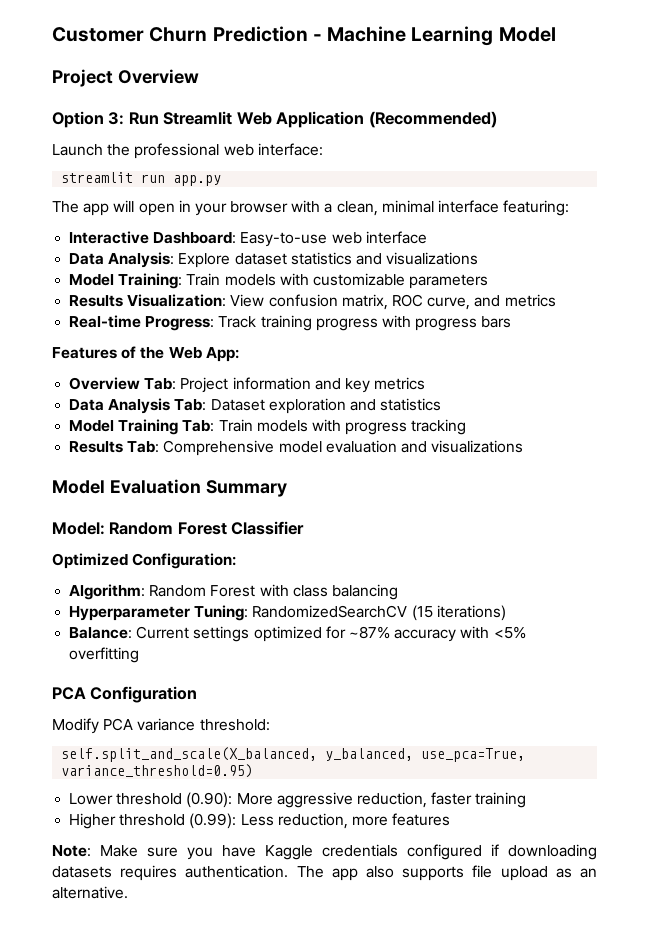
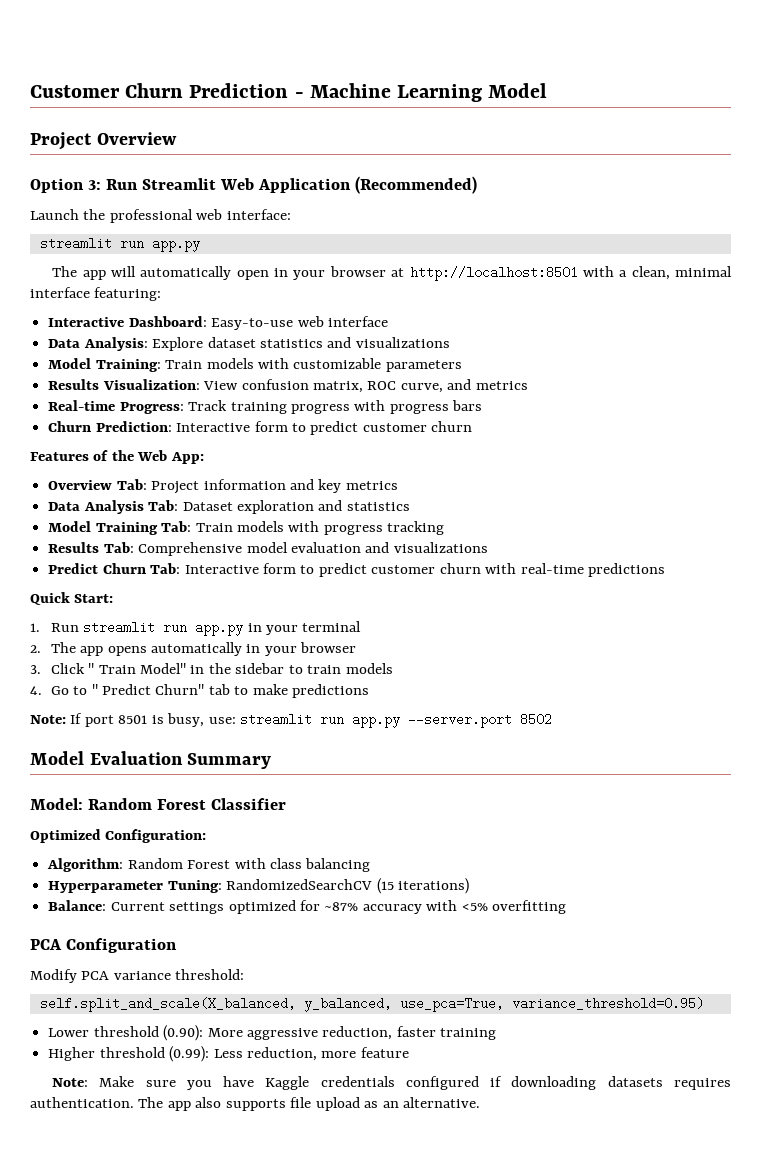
- The app will open in your browser with a clean, minimal interface featuring:
+ The app will automatically open in your browser at http://localhost:8501 with a clean, minimal interface featuring:
+ Churn Prediction: Interactive form to predict customer churn
+ Predict Churn Tab: Interactive form to predict customer churn with real-time predictions
+ Quick Start:
+ 1. Run streamlit run app.py in your terminal
+ 2. The app opens automatically in your browser
+ 3. Click " Train Model" in the sidebar to train models
+ 4. Go to " Predict Churn" tab to make predictions
+ Note: If port 8501 is busy, use: streamlit run app.py --server.port 8502
- Higher threshold (0.99): Less reduction, more features
+ Higher threshold (0.99): Less reduction, more feature

